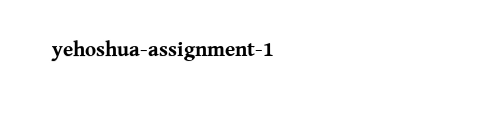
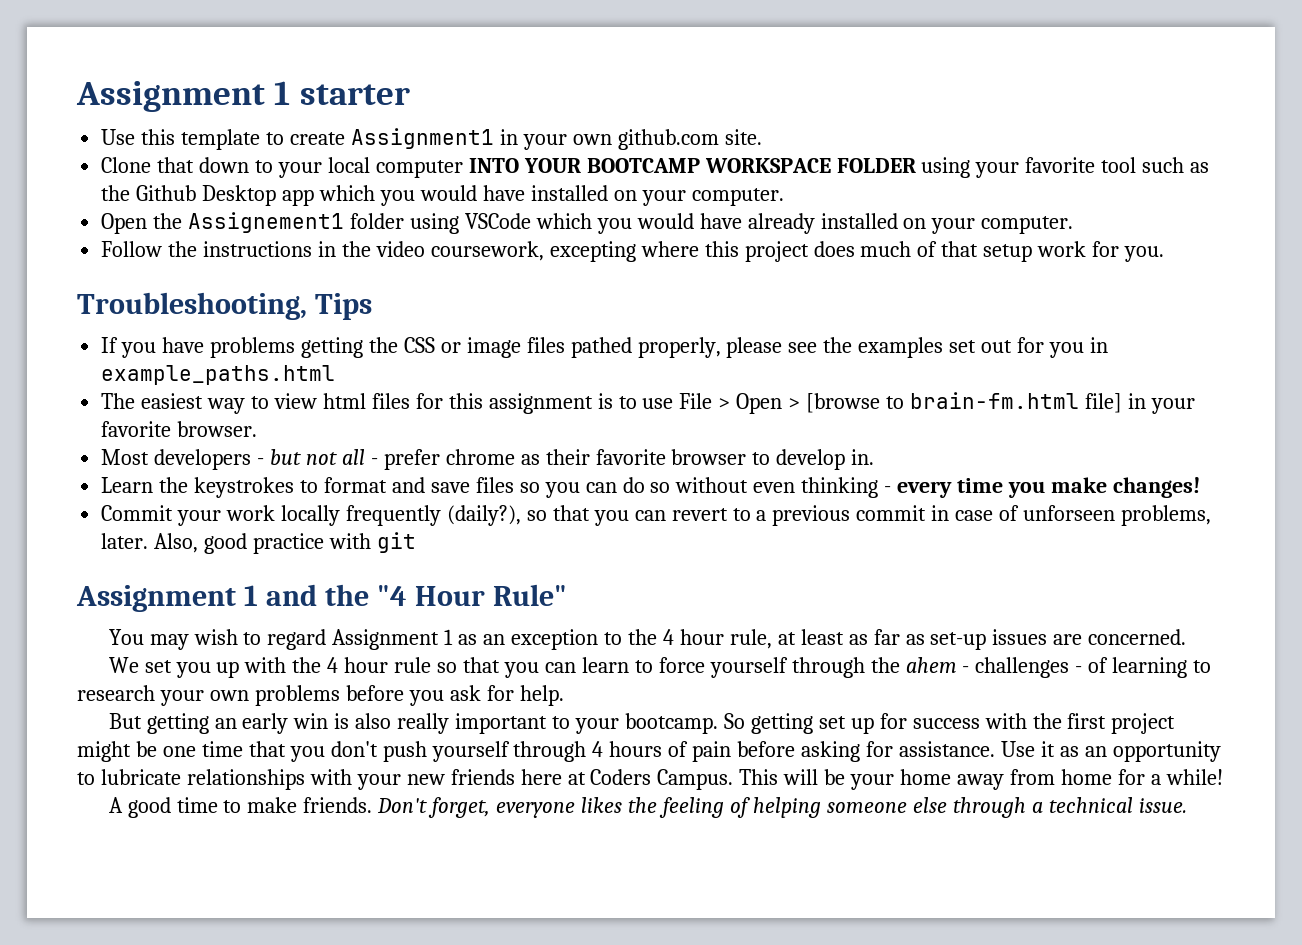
- yehoshua-assignment-1
+ Assignment 1 starter
+ Use this template to create Assignment1 in your own github.com site.
+ Clone that down to your local computer INTO YOUR BOOTCAMP WORKSPACE FOLDER using your favorite tool such as the Github Desktop app which you would have installed on your computer.
+ Open the Assignement1 folder using VSCode which you would have already installed on your computer.
+ Follow the instructions in the video coursework, excepting where this project does much of that setup work for you.
+ Troubleshooting, Tips
+ If you have problems getting the CSS or image files pathed properly, please see the examples set out for you in example_paths.html
+ The easiest way to view html files for this assignment is to use File > Open > [browse to brain-fm.html file] in your favorite browser.
+ Most developers - but not all - prefer chrome as their favorite browser to develop in.
+ Learn the keystrokes to format and save files so you can do so without even thinking - every time you make changes!
+ Commit your work locally frequently (daily?), so that you can revert to a previous commit in case of unforseen problems, later. Also, good practice with git
+ Assignment 1 and the "4 Hour Rule"
+ You may wish to regard Assignment 1 as an exception to the 4 hour rule, at least as far as set-up issues are concerned.
+ We set you up with the 4 hour rule so that you can learn to force yourself through the ahem - challenges - of learning to research your own problems before you ask for help.
+ But getting an early win is also really important to your bootcamp. So getting set up for success with the first project might be one time that you don't push yourself through 4 hours of pain before asking for assistance. Use it as an opportunity to lubricate relationships with your new friends here at Coders Campus. This will be your home away from home for a while!
+ A good time to make friends. Don't forget, everyone likes the feeling of helping someone else through a technical issue.

